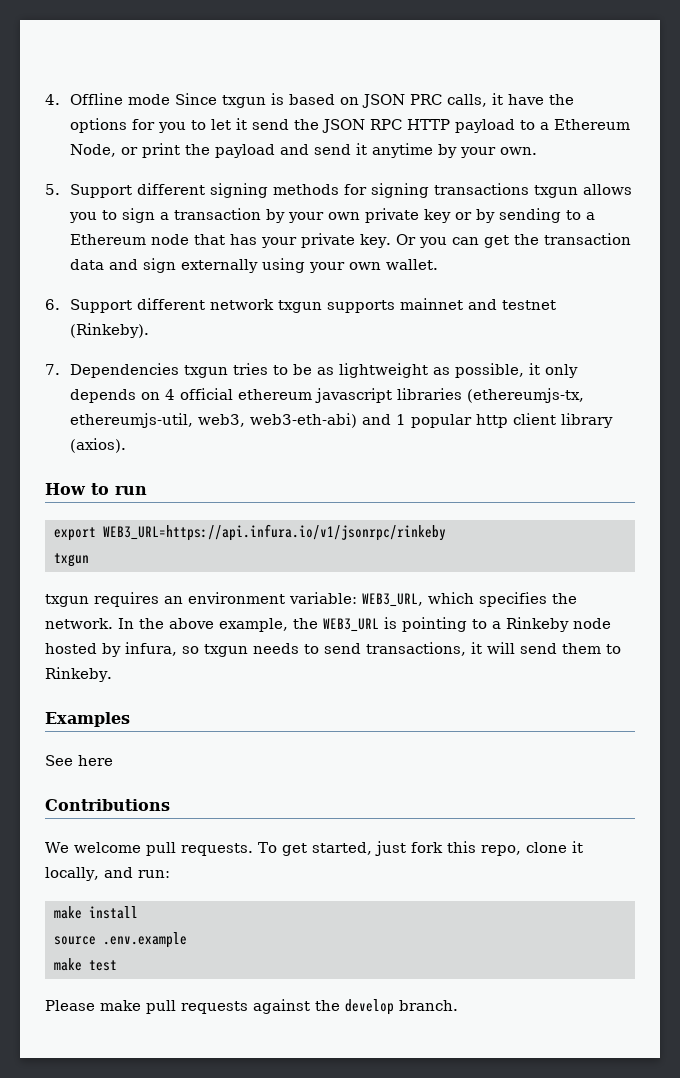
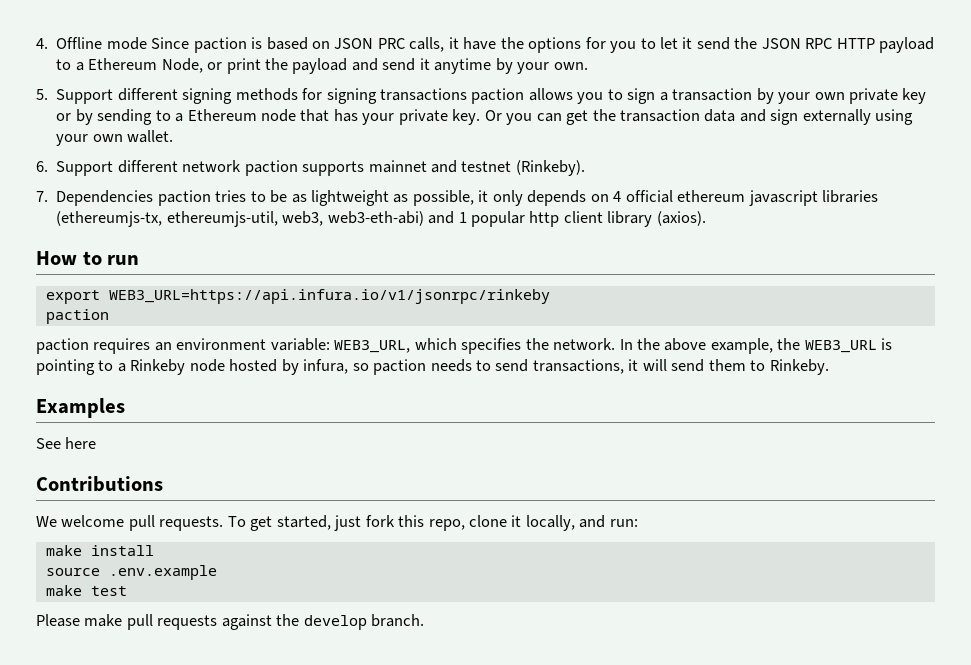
- 4. Offline mode Since txgun is based on JSON PRC calls, it have the options for you to let it send the JSON RPC HTTP payload to a Ethereum Node, or print the payload and send it anytime by your own.
+ 4. Offline mode Since paction is based on JSON PRC calls, it have the options for you to let it send the JSON RPC HTTP payload to a Ethereum Node, or print the payload and send it anytime by your own.
- 5. Support different signing methods for signing transactions txgun allows you to sign a transaction by your own private key or by sending to a Ethereum node that has your private key.
+ 5. Support different signing methods for signing transactions paction allows you to sign a transaction by your own private key or by sending to a Ethereum node that has your private key.
- 6. Support different network txgun supports mainnet and testnet (Rinkeby).
+ 6. Support different network paction supports mainnet and testnet (Rinkeby).
- 7. Dependencies txgun tries to be as lightweight as possible, it only depends on 4 official ethereum javascript libraries (ethereumjs-tx, ethereumjs-util, web3, web3-eth-abi) and 1 popular http client library (axios).
+ 7. Dependencies paction tries to be as lightweight as possible, it only depends on 4 official ethereum javascript libraries (ethereumjs-tx, ethereumjs-util, web3, web3-eth-abi) and 1 popular http client library (axios).
  export WEB3_URL=https://api.infura.io/v1/jsonrpc/rinkeby
- txgun
- txgun requires an environment variable: WEB3_URL, which specifies the network.
+ paction
+ paction requires an environment variable: WEB3_URL, which specifies the network.
- In the above example, the WEB3_URL is pointing to a Rinkeby node hosted by infura, so txgun needs to send transactions, it will send them to Rinkeby.
+ In the above example, the WEB3_URL is pointing to a Rinkeby node hosted by infura, so paction needs to send transactions, it will send them to Rinkeby.

